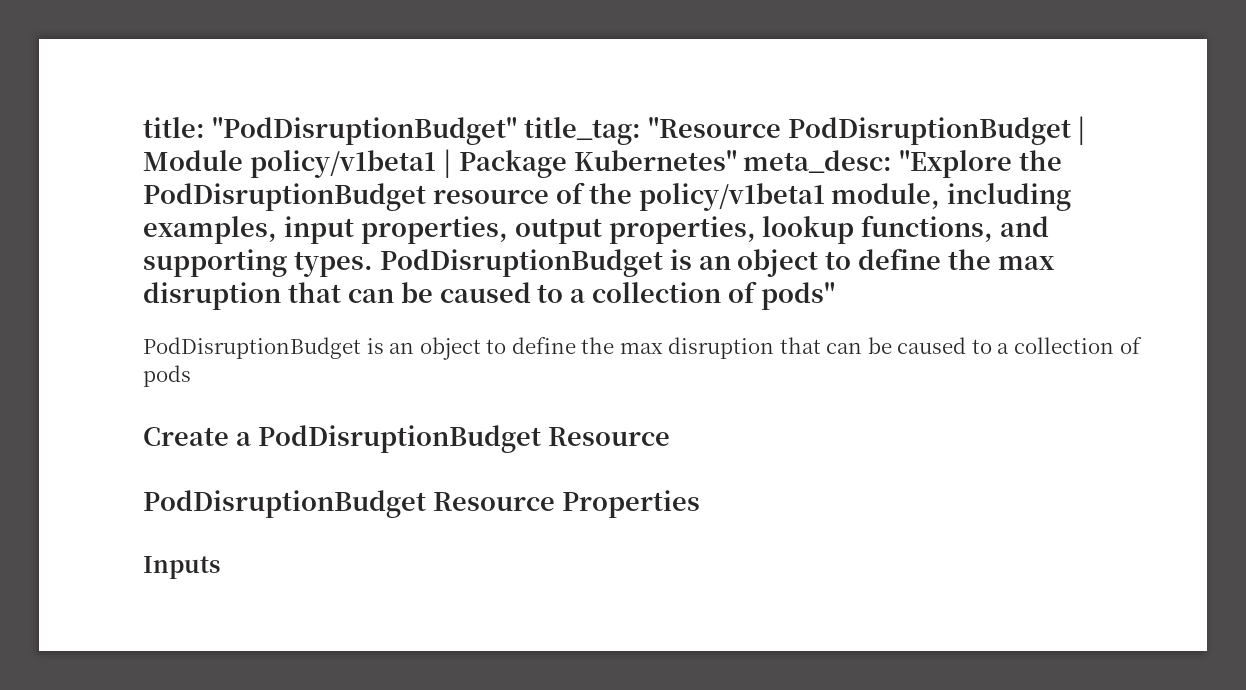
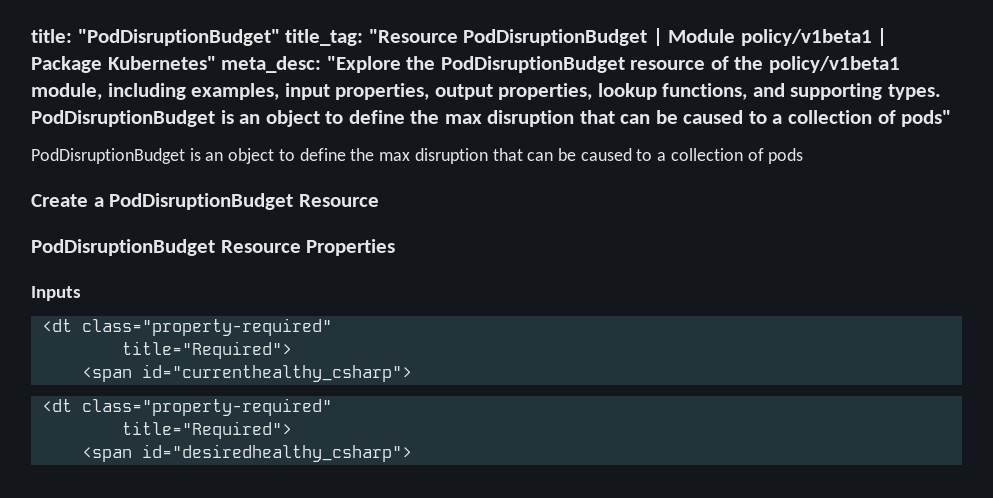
  Inputs
+ <dt class="property-required"
+ title="Required">
+ <span id="currenthealthy_csharp">
+ <dt class="property-required"
+ title="Required">
+ <span id="desiredhealthy_csharp">

